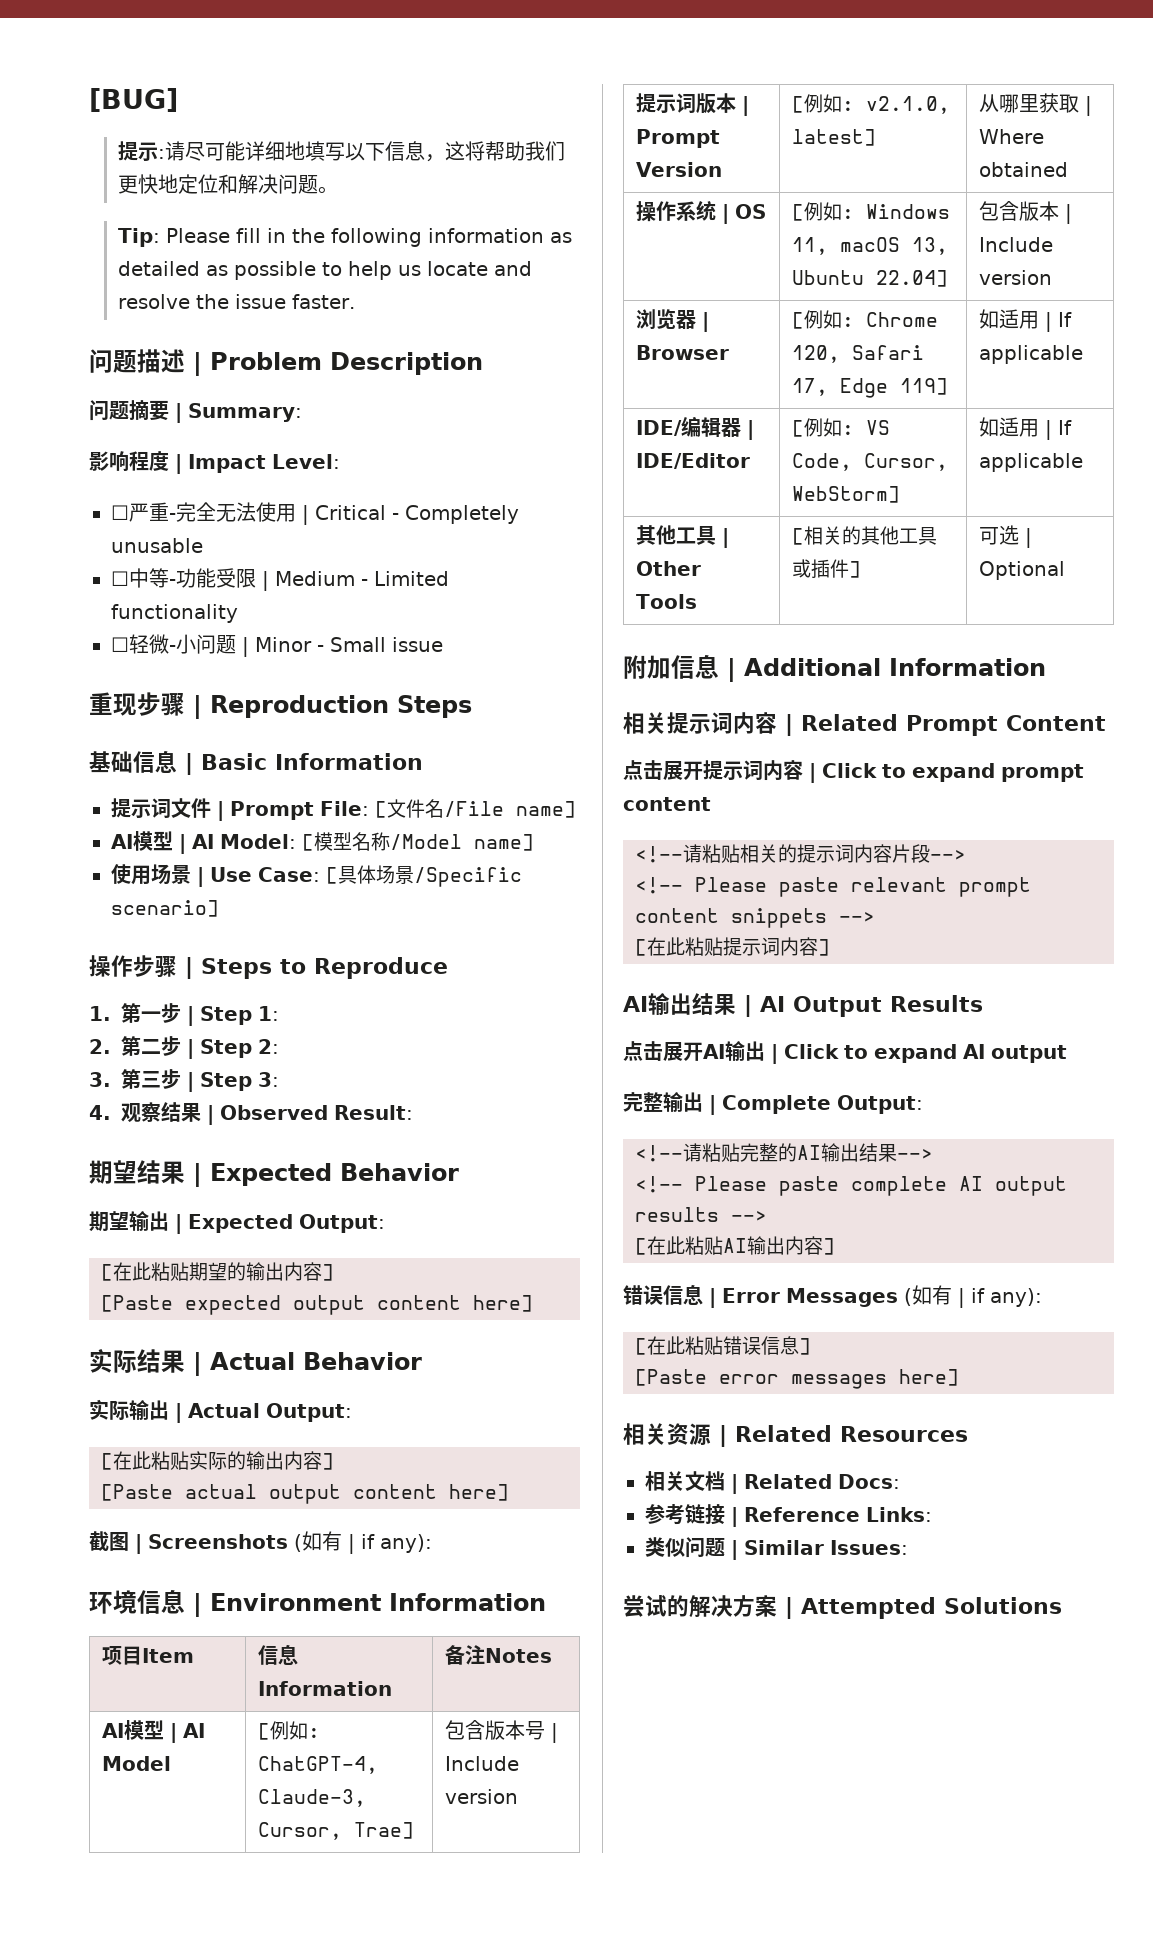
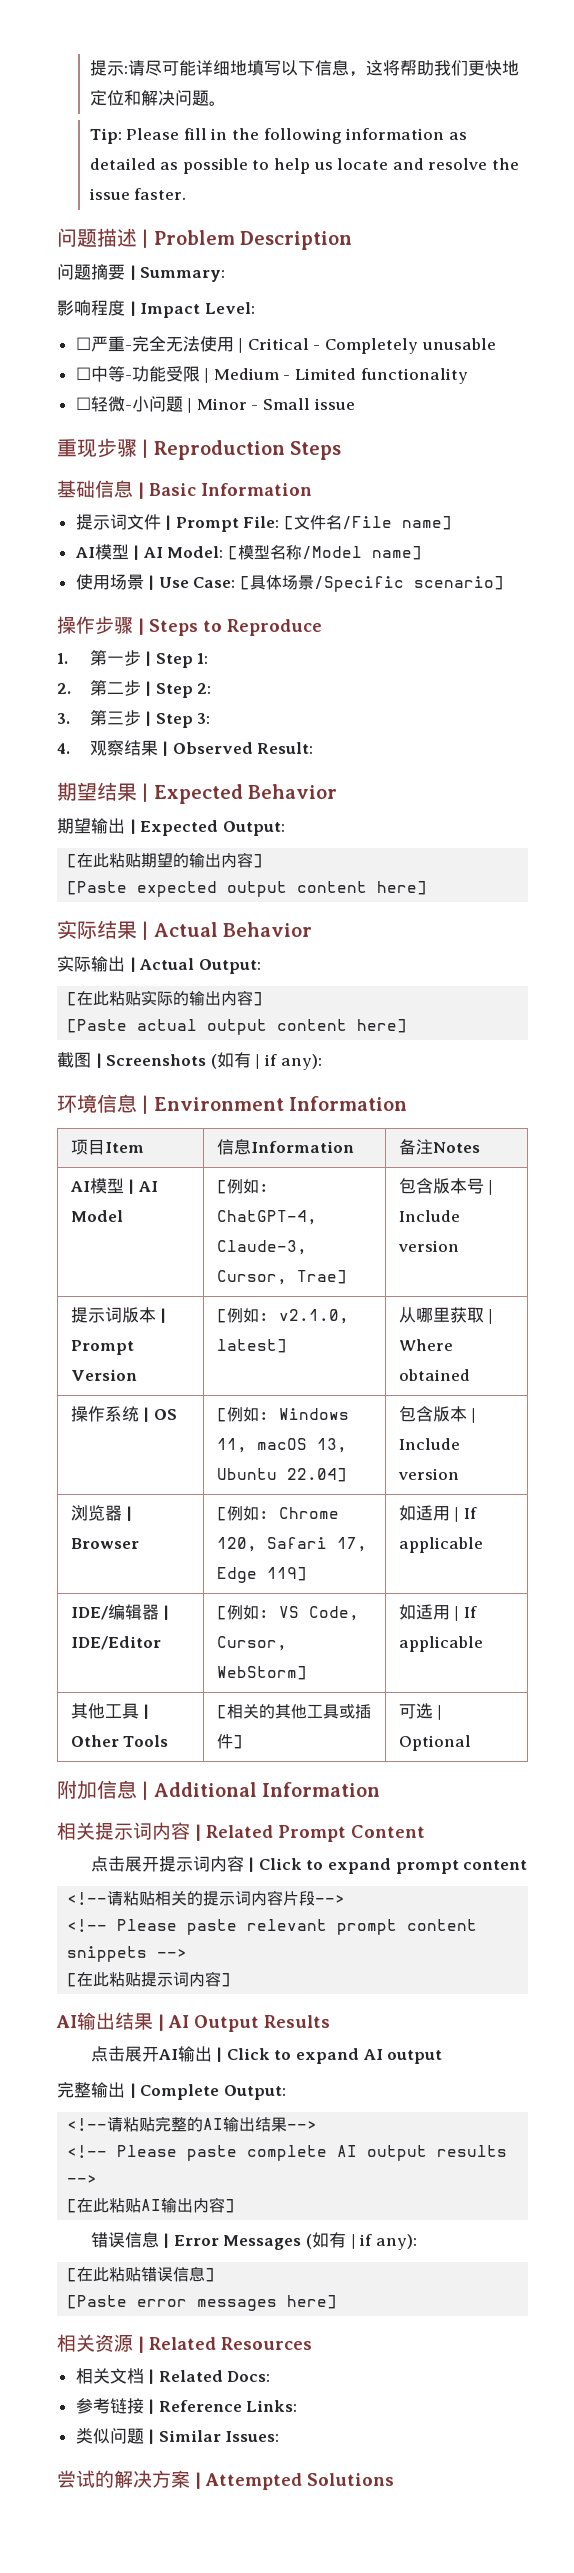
- [BUG]

